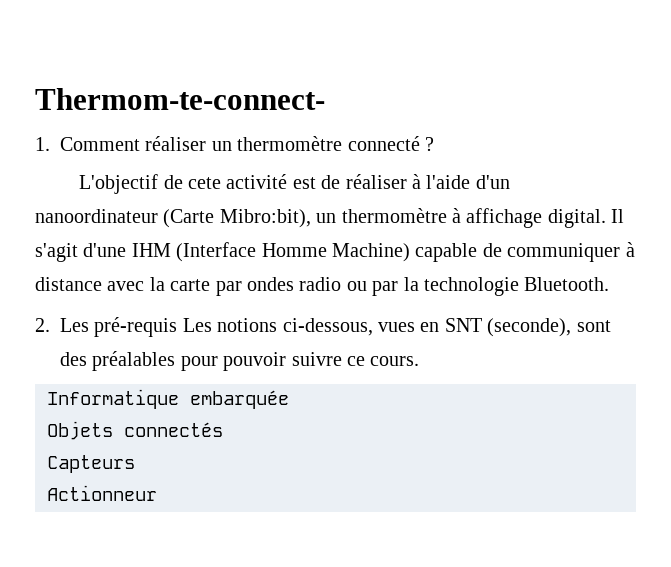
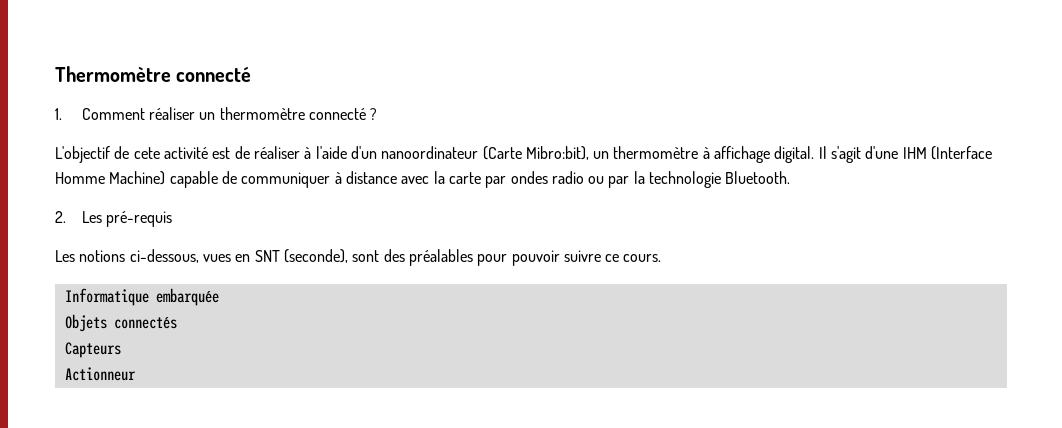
- Thermom-te-connect-
+ Thermomètre connecté
- 2. Les pré-requis Les notions ci-dessous, vues en SNT (seconde), sont des préalables pour pouvoir suivre ce cours.
+ 2. Les pré-requis
+ Les notions ci-dessous, vues en SNT (seconde), sont des préalables pour pouvoir suivre ce cours.

